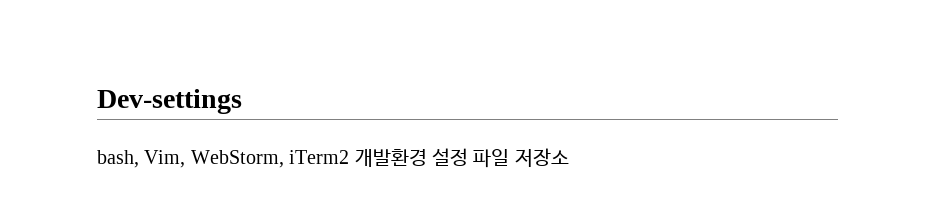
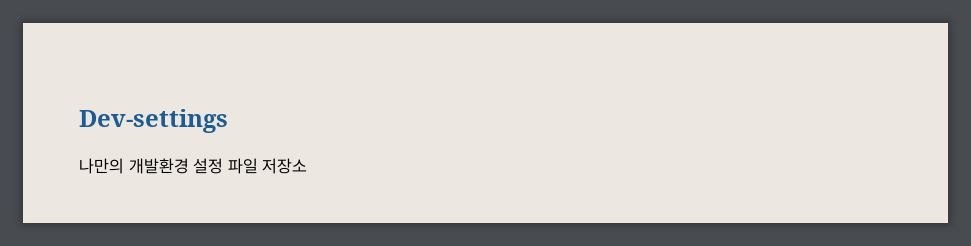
- bash, Vim, WebStorm, iTerm2 개발환경 설정 파일 저장소
+ 나만의 개발환경 설정 파일 저장소

